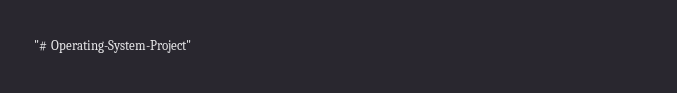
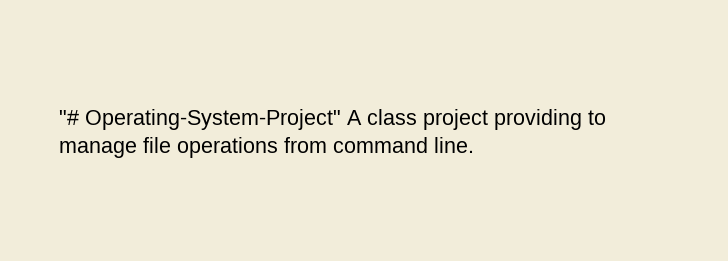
- "# Operating-System-Project"
+ "# Operating-System-Project" A class project providing to manage file operations from command line.

